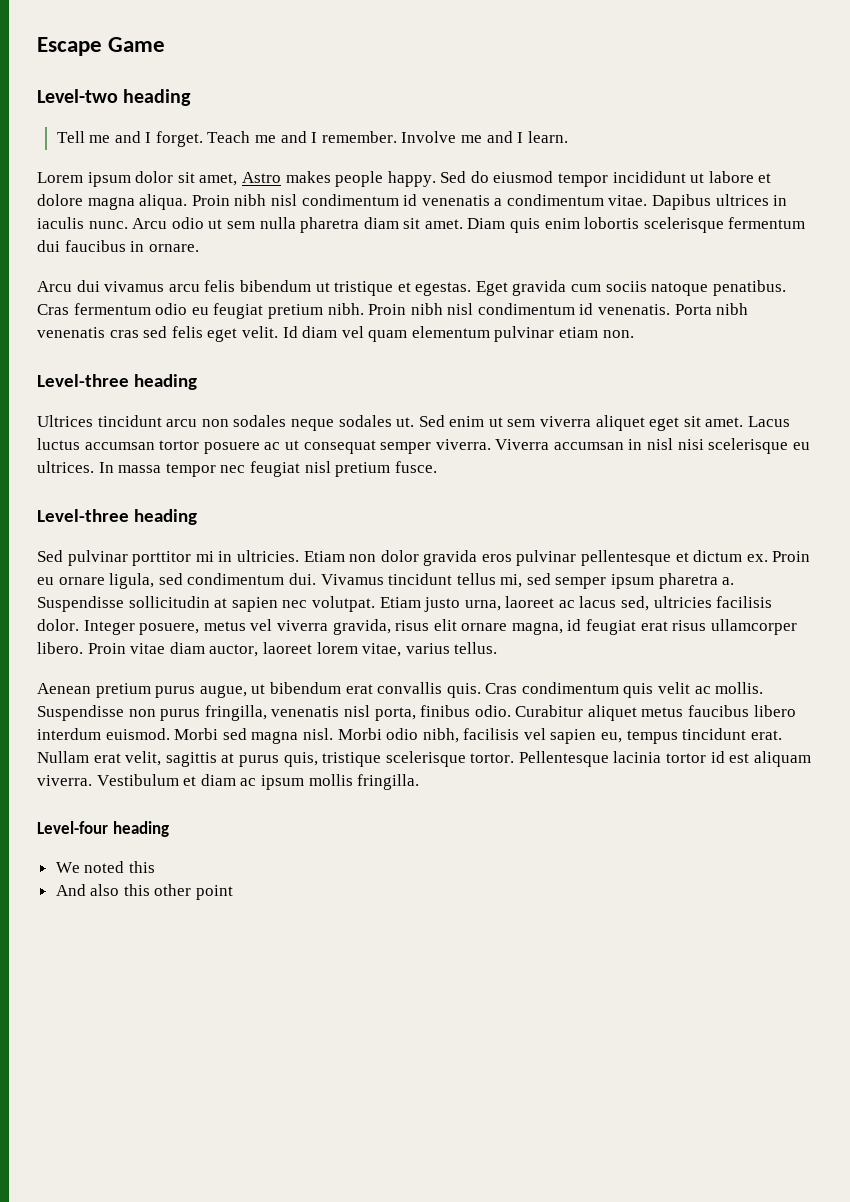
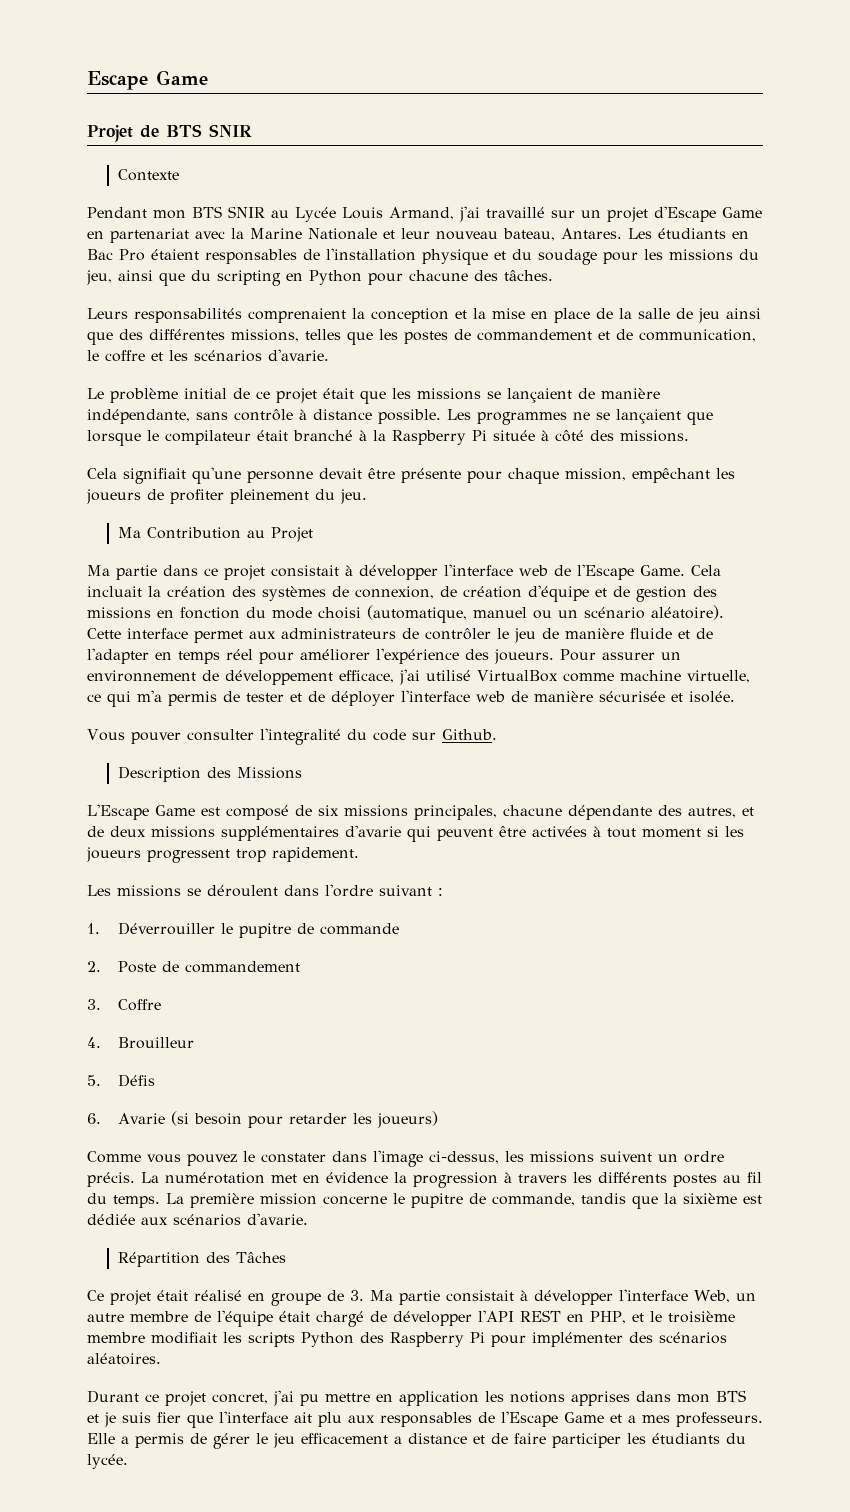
- Level-two heading
- Tell me and I forget. Teach me and I remember. Involve me and I learn.
- Lorem ipsum dolor sit amet, Astro makes people happy. Sed do eiusmod tempor incididunt ut labore et dolore magna aliqua. Proin nibh nisl condimentum id venenatis a condimentum vitae. Dapibus ultrices in iaculis nunc. Arcu odio ut sem nulla pharetra diam sit amet. Diam quis enim lobortis scelerisque fermentum dui faucibus in ornare.
- Arcu dui vivamus arcu felis bibendum ut tristique et egestas. Eget gravida cum sociis natoque penatibus. Cras fermentum odio eu feugiat pretium nibh. Proin nibh nisl condimentum id venenatis. Porta nibh venenatis cras sed felis eget velit. Id diam vel quam elementum pulvinar etiam non.
- Level-three heading
- Ultrices tincidunt arcu non sodales neque sodales ut. Sed enim ut sem viverra aliquet eget sit amet. Lacus luctus accumsan tortor posuere ac ut consequat semper viverra. Viverra accumsan in nisl nisi scelerisque eu ultrices. In massa tempor nec feugiat nisl pretium fusce.
- Level-three heading
- Sed pulvinar porttitor mi in ultricies. Etiam non dolor gravida eros pulvinar pellentesque et dictum ex. Proin eu ornare ligula, sed condimentum dui. Vivamus tincidunt tellus mi, sed semper ipsum pharetra a. Suspendisse sollicitudin at sapien nec volutpat. Etiam justo urna, laoreet ac lacus sed, ultricies facilisis dolor. Integer posuere, metus vel viverra gravida, risus elit ornare magna, id feugiat erat risus ullamcorper libero. Proin vitae diam auctor, laoreet lorem vitae, varius tellus.
- Aenean pretium purus augue, ut bibendum erat convallis quis. Cras condimentum quis velit ac mollis. Suspendisse non purus fringilla, venenatis nisl porta, finibus odio. Curabitur aliquet metus faucibus libero interdum euismod. Morbi sed magna nisl. Morbi odio nibh, facilisis vel sapien eu, tempus tincidunt erat. Nullam erat velit, sagittis at purus quis, tristique scelerisque tortor. Pellentesque lacinia tortor id est aliquam viverra. Vestibulum et diam ac ipsum mollis fringilla.
- Level-four heading
- We noted this
- And also this other point
+ Projet de BTS SNIR
+ Contexte
+ Pendant mon BTS SNIR au Lycée Louis Armand, j'ai travaillé sur un projet d'Escape Game en partenariat avec la Marine Nationale et leur nouveau bateau, Antares. Les étudiants en Bac Pro étaient responsables de l'installation physique et du soudage pour les missions du jeu, ainsi que du scripting en Python pour chacune des tâches.
+ Leurs responsabilités comprenaient la conception et la mise en place de la salle de jeu ainsi que des différentes missions, telles que les postes de commandement et de communication, le coffre et les scénarios d'avarie.
+ Le problème initial de ce projet était que les missions se lançaient de manière indépendante, sans contrôle à distance possible. Les programmes ne se lançaient que lorsque le compilateur était branché à la Raspberry Pi située à côté des missions.
+ Cela signifiait qu'une personne devait être présente pour chaque mission, empêchant les joueurs de profiter pleinement du jeu.
+ Ma Contribution au Projet
+ Ma partie dans ce projet consistait à développer l'interface web de l'Escape Game. Cela incluait la création des systèmes de connexion, de création d'équipe et de gestion des missions en fonction du mode choisi (automatique, manuel ou un scénario aléatoire). Cette interface permet aux administrateurs de contrôler le jeu de manière fluide et de l'adapter en temps réel pour améliorer l'expérience des joueurs. Pour assurer un environnement de développement efficace, j'ai utilisé VirtualBox comme machine virtuelle, ce qui m'a permis de tester et de déployer l'interface web de manière sécurisée et isolée.
+ Vous pouver consulter l'integralité du code sur Github.
+ Description des Missions
+ L'Escape Game est composé de six missions principales, chacune dépendante des autres, et de deux missions supplémentaires d'avarie qui peuvent être activées à tout moment si les joueurs progressent trop rapidement.
+ Les missions se déroulent dans l'ordre suivant :
+ 1. Déverrouiller le pupitre de commande
+ 2. Poste de commandement
+ 3. Coffre
+ 4. Brouilleur
+ 5. Défis
+ 6. Avarie (si besoin pour retarder les joueurs)
+ Comme vous pouvez le constater dans l'image ci-dessus, les missions suivent un ordre précis. La numérotation met en évidence la progression à travers les différents postes au fil du temps. La première mission concerne le pupitre de commande, tandis que la sixième est dédiée aux scénarios d'avarie.
+ Répartition des Tâches
+ Ce projet était réalisé en groupe de 3. Ma partie consistait à développer l'interface Web, un autre membre de l'équipe était chargé de développer l'API REST en PHP, et le troisième membre modifiait les scripts Python des Raspberry Pi pour implémenter des scénarios aléatoires.
+ Durant ce projet concret, j'ai pu mettre en application les notions apprises dans mon BTS et je suis fier que l'interface ait plu aux responsables de l'Escape Game et a mes professeurs. Elle a permis de gérer le jeu efficacement a distance et de faire participer les étudiants du lycée.

